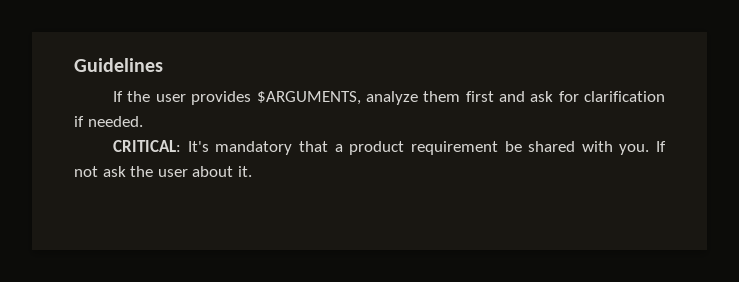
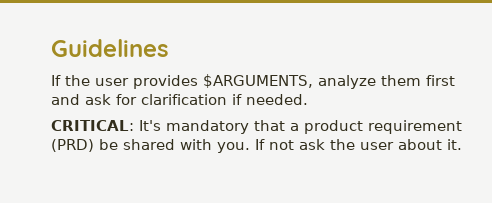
- CRITICAL: It's mandatory that a product requirement be shared with you.
+ CRITICAL: It's mandatory that a product requirement (PRD) be shared with you.

